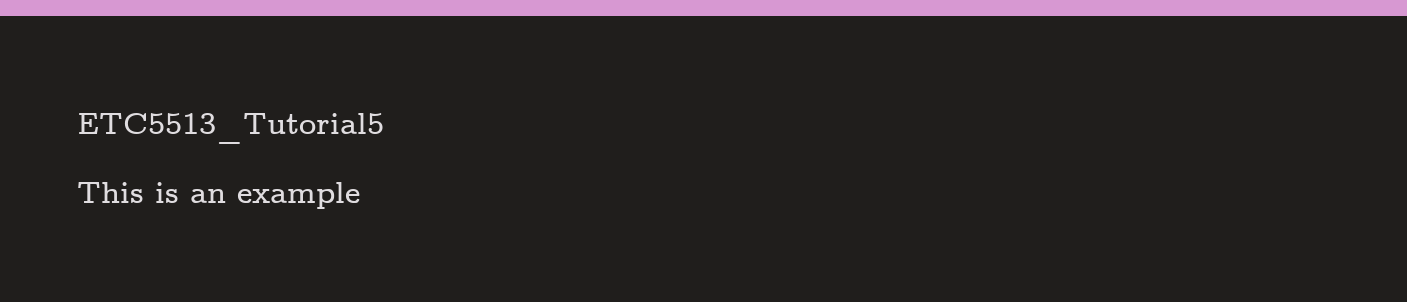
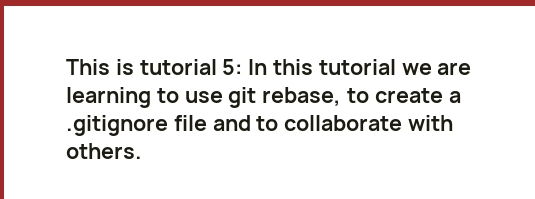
- ETC5513_Tutorial5
- This is an example
+ This is tutorial 5: In this tutorial we are learning to use git rebase, to create a .gitignore file and to collaborate with others.

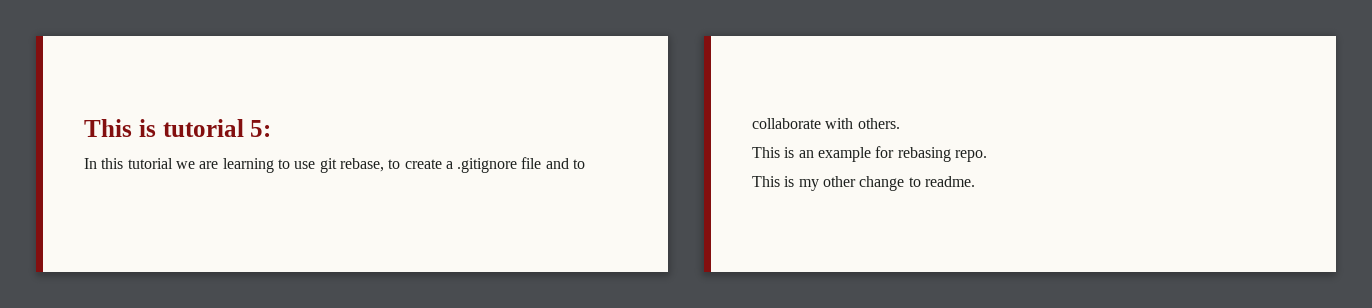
- This is tutorial 5: In this tutorial we are learning to use git rebase, to create a .gitignore file and to collaborate with others.
+ This is tutorial 5:
+ In this tutorial we are learning to use git rebase, to create a .gitignore file and to collaborate with others.
+ This is an example for rebasing repo.
+ This is my other change to readme.

